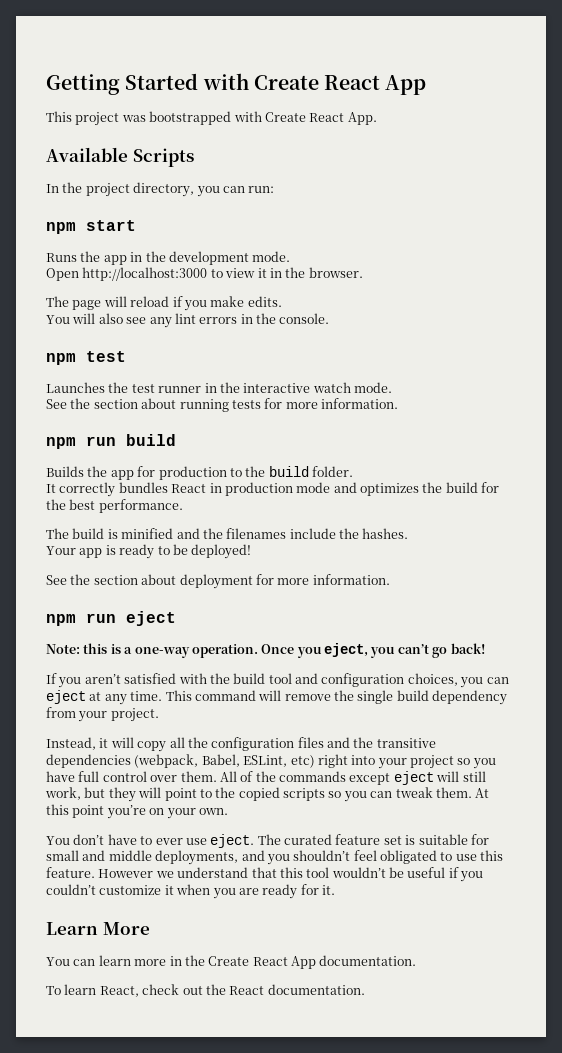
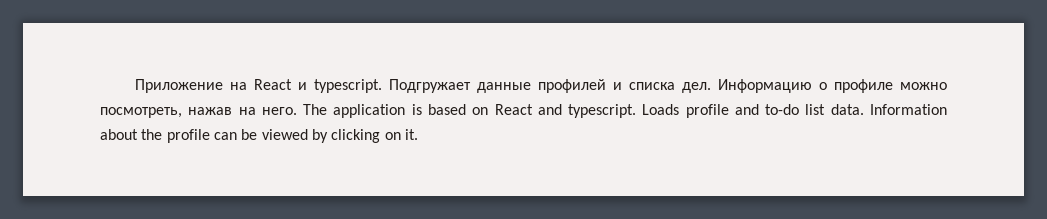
- Getting Started with Create React App
- This project was bootstrapped with Create React App.
- Available Scripts
- In the project directory, you can run:
- npm start
- Runs the app in the development mode.
- Open http://localhost:3000 to view it in the browser.
- The page will reload if you make edits.
- You will also see any lint errors in the console.
- npm test
- Launches the test runner in the interactive watch mode.
- See the section about running tests for more information.
- npm run build
- Builds the app for production to the build folder.
- It correctly bundles React in production mode and optimizes the build for the best performance.
- The build is minified and the filenames include the hashes.
- Your app is ready to be deployed!
- See the section about deployment for more information.
- npm run eject
- Note: this is a one-way operation. Once you eject, you can’t go back!
- If you aren’t satisfied with the build tool and configuration choices, you can eject at any time. This command will remove the single build dependency from your project.
- Instead, it will copy all the configuration files and the transitive dependencies (webpack, Babel, ESLint, etc) right into your project so you have full control over them. All of the commands except eject will still work, but they will point to the copied scripts so you can tweak them. At this point you’re on your own.
- You don’t have to ever use eject. The curated feature set is suitable for small and middle deployments, and you shouldn’t feel obligated to use this feature. However we understand that this tool wouldn’t be useful if you couldn’t customize it when you are ready for it.
- Learn More
- You can learn more in the Create React App documentation.
- To learn React, check out the React documentation.
+ Приложение на React и typescript. Подгружает данные профилей и списка дел. Информацию о профиле можно посмотреть, нажав на него. The application is based on React and typescript. Loads profile and to-do list data. Information about the profile can be viewed by clicking on it.

